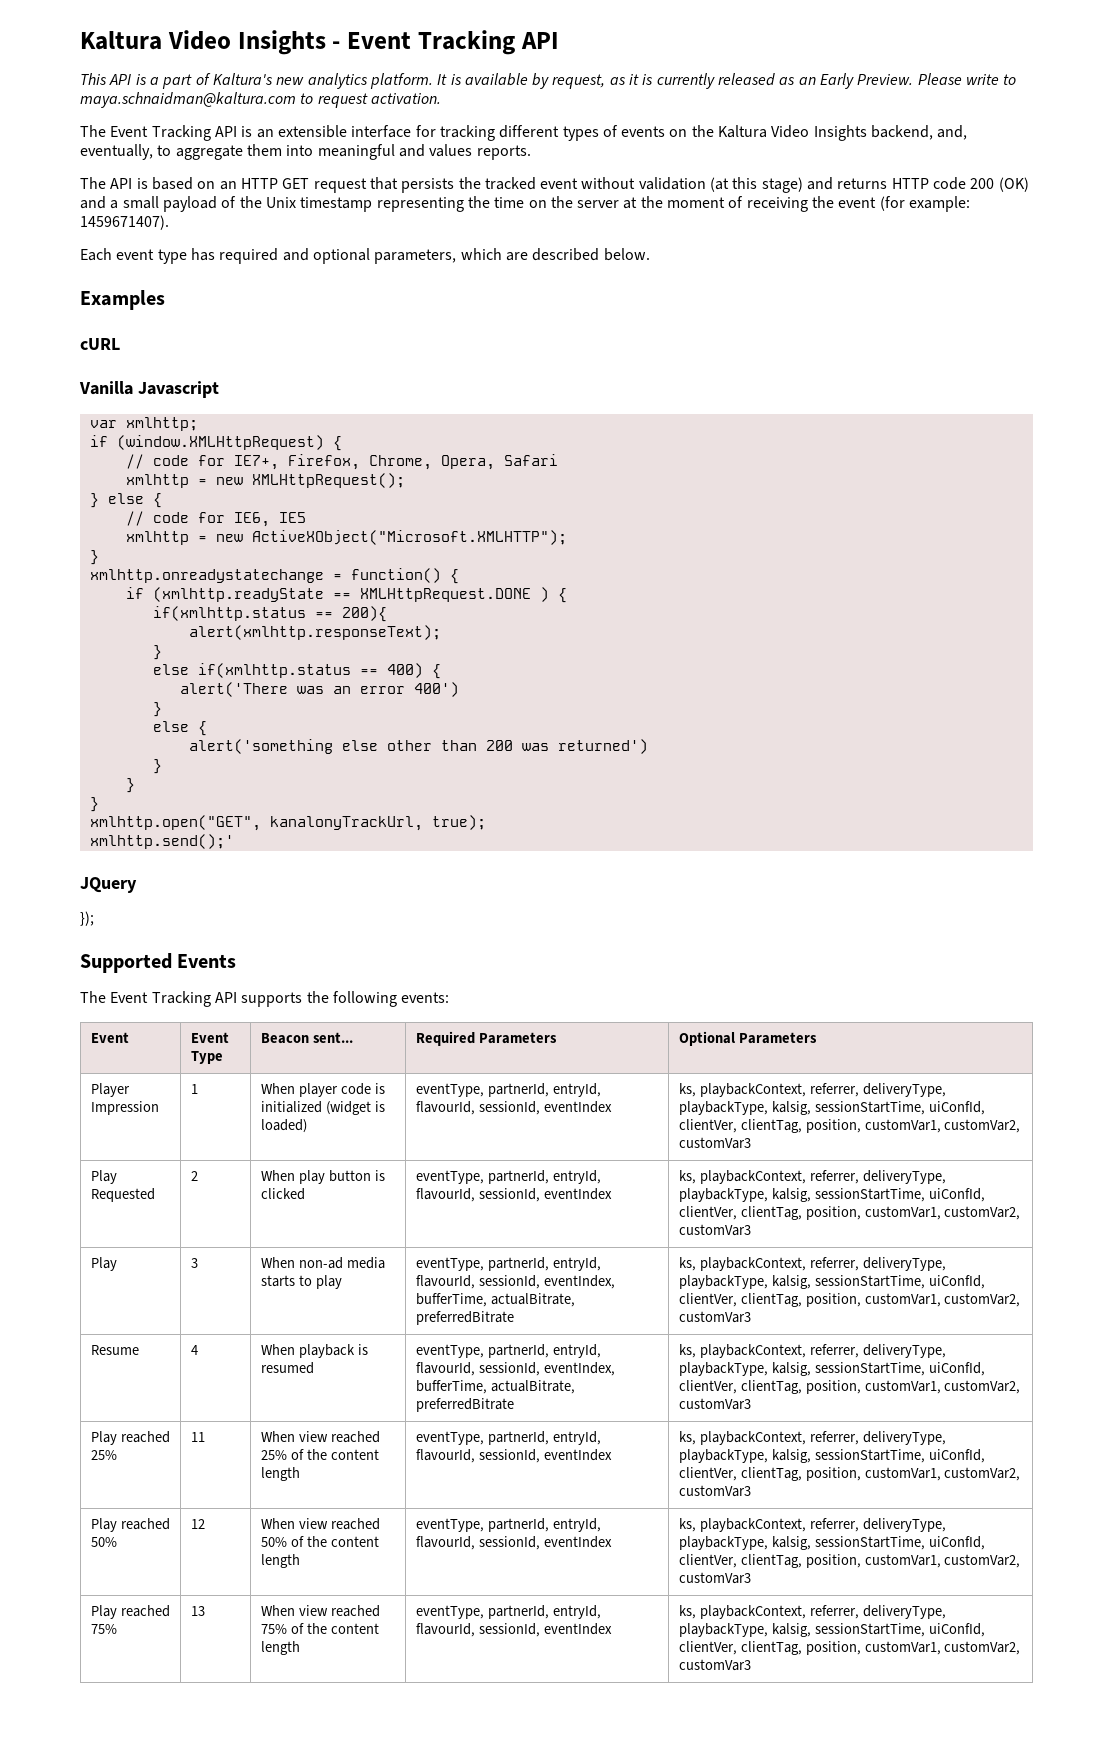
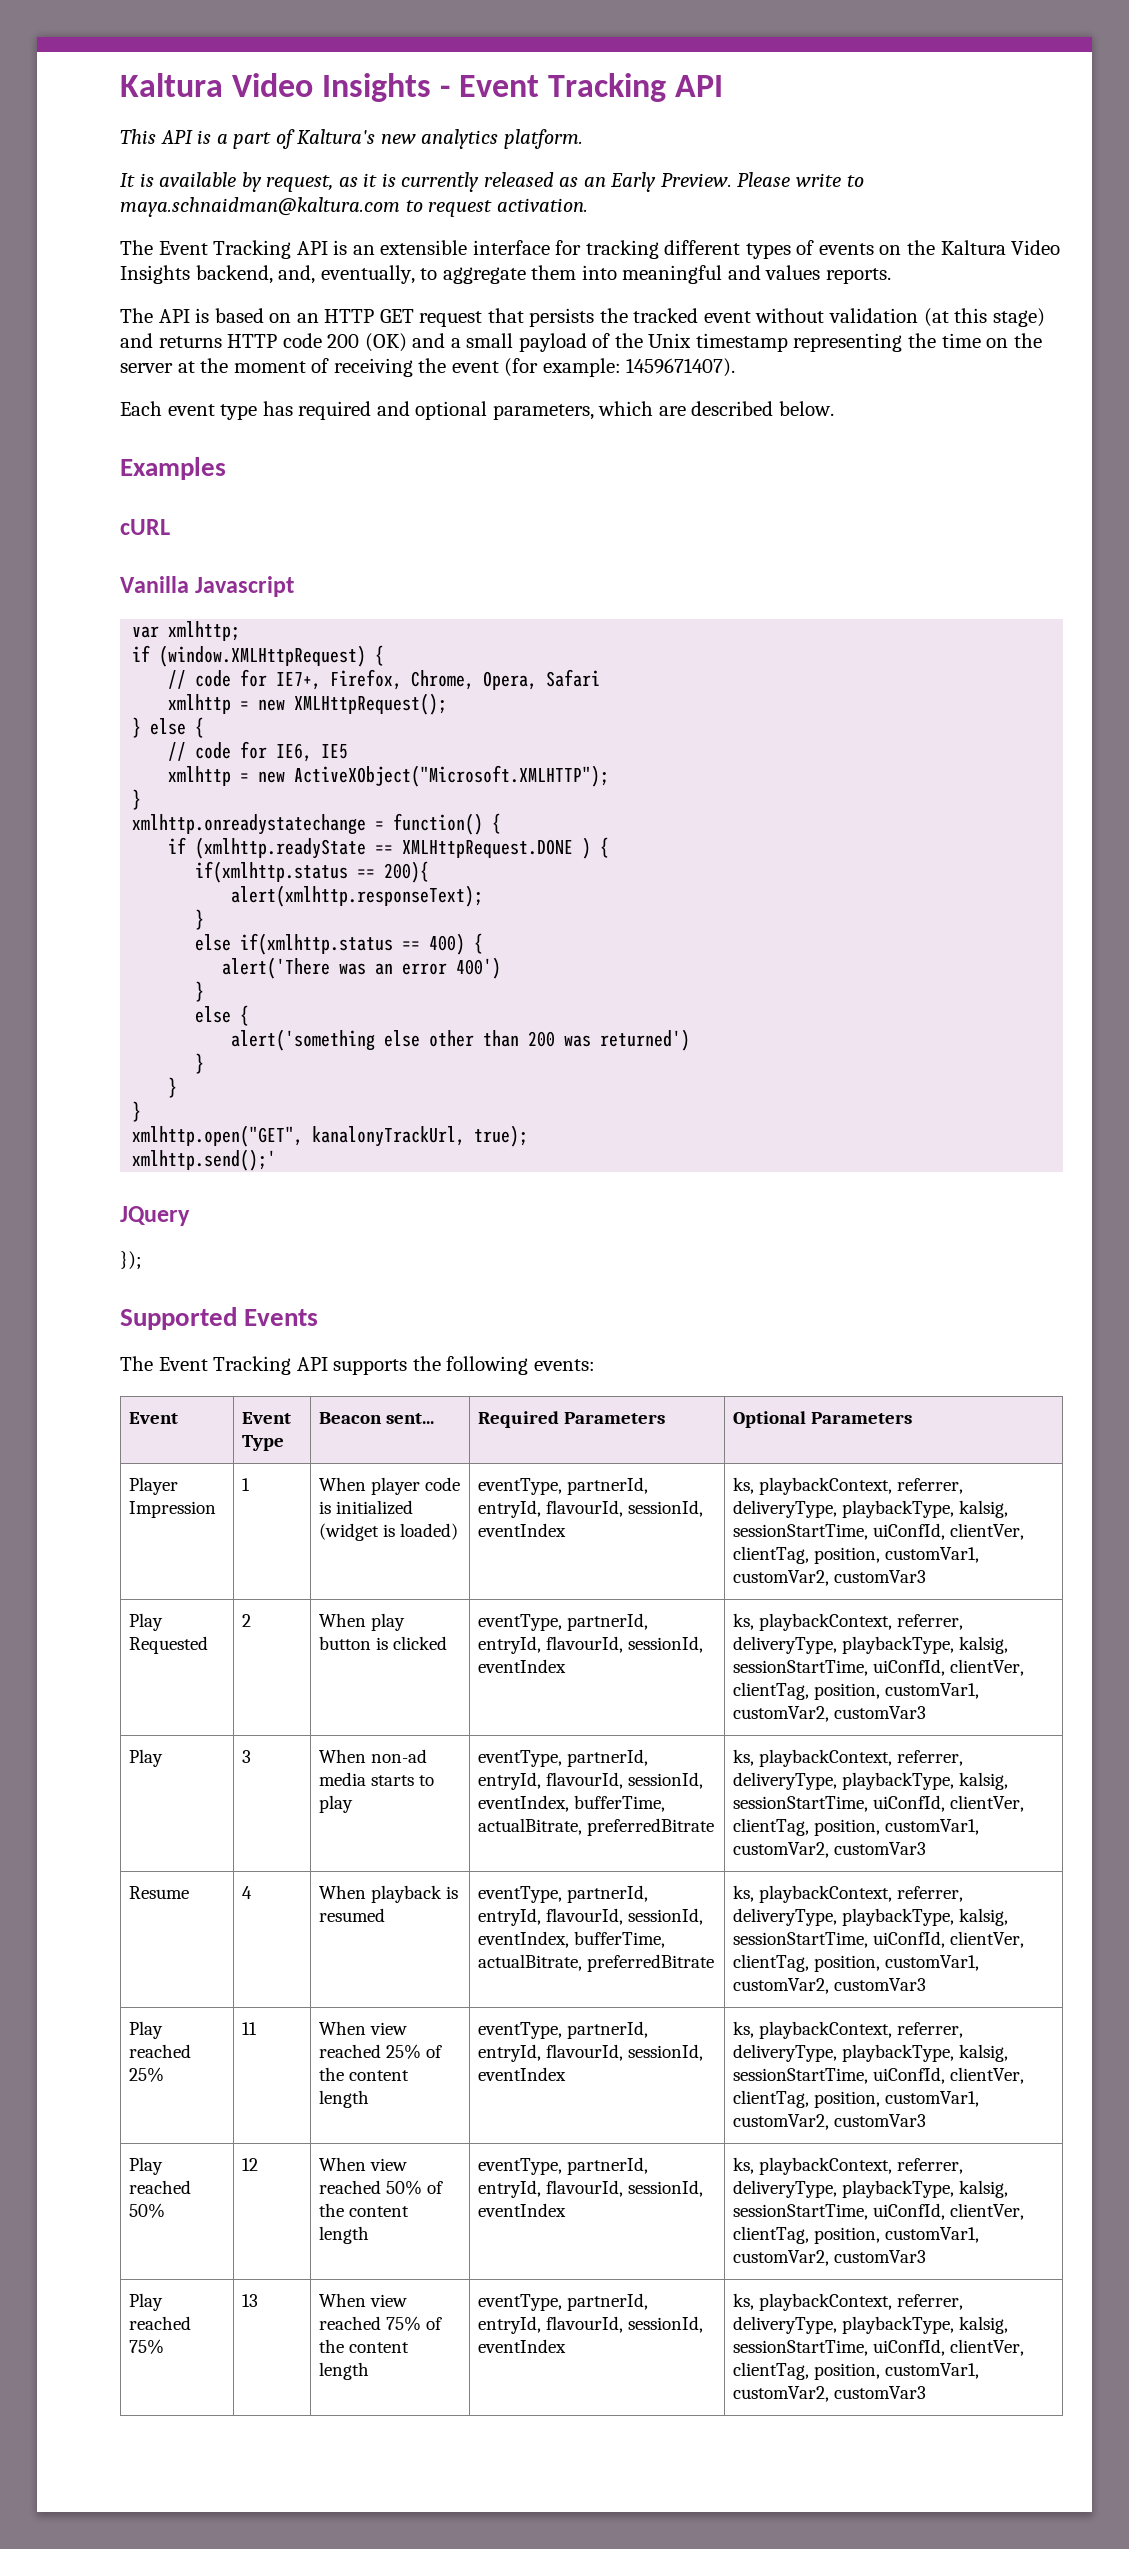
- This API is a part of Kaltura's new analytics platform. It is available by request, as it is currently released as an Early Preview.
+ This API is a part of Kaltura's new analytics platform.
+ It is available by request, as it is currently released as an Early Preview.

